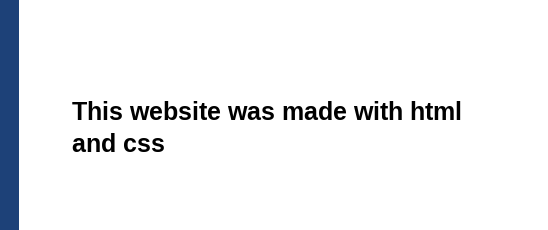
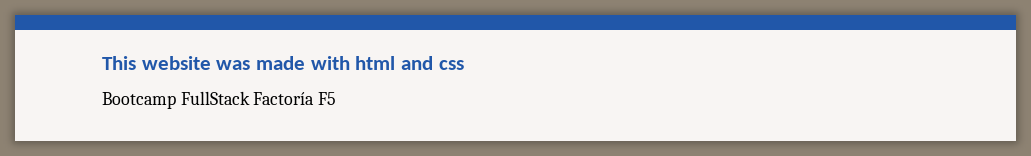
+ Bootcamp FullStack Factoría F5

